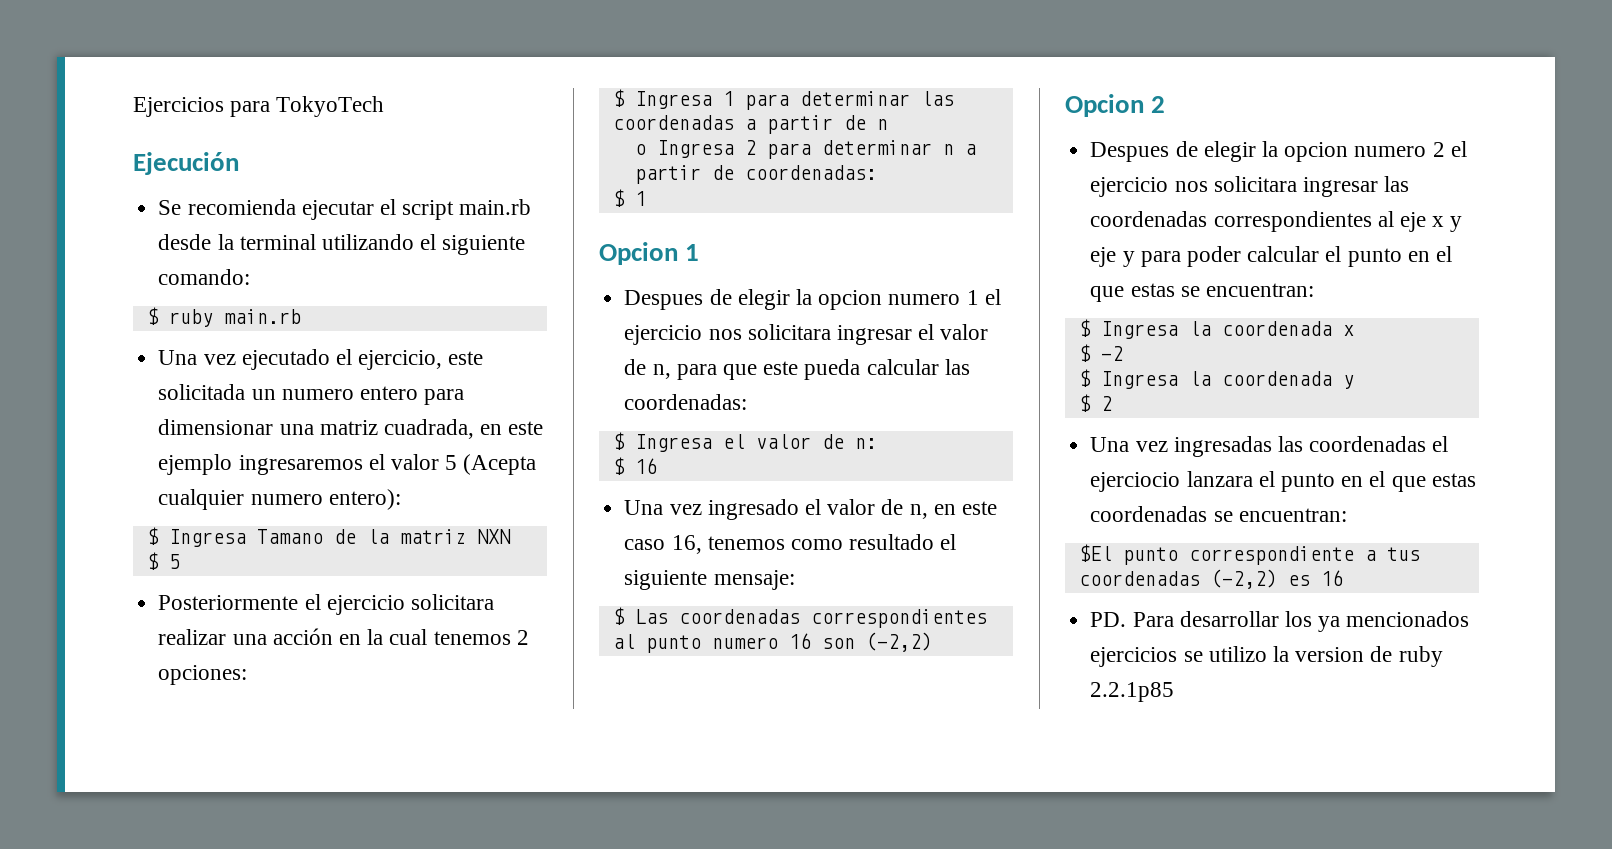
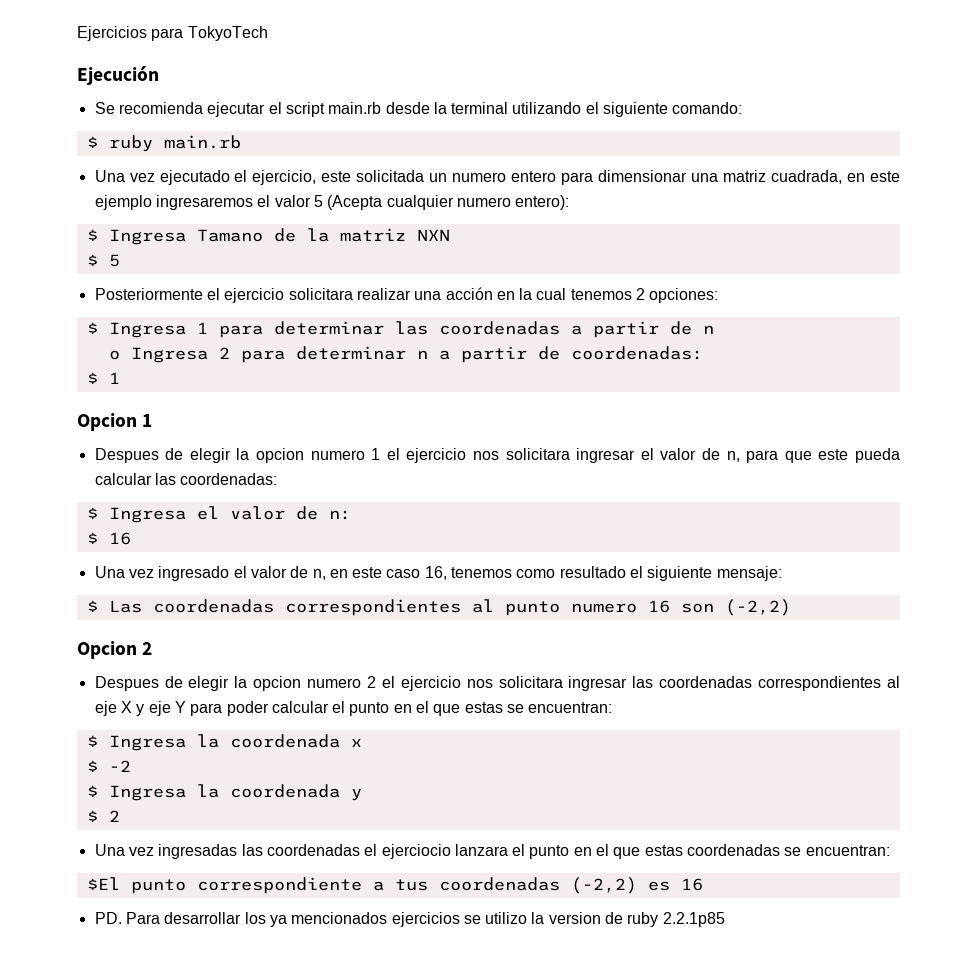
- Despues de elegir la opcion numero 2 el ejercicio nos solicitara ingresar las coordenadas correspondientes al eje x y eje y para poder calcular el punto en el que estas se encuentran:
+ Despues de elegir la opcion numero 2 el ejercicio nos solicitara ingresar las coordenadas correspondientes al eje X y eje Y para poder calcular el punto en el que estas se encuentran:

